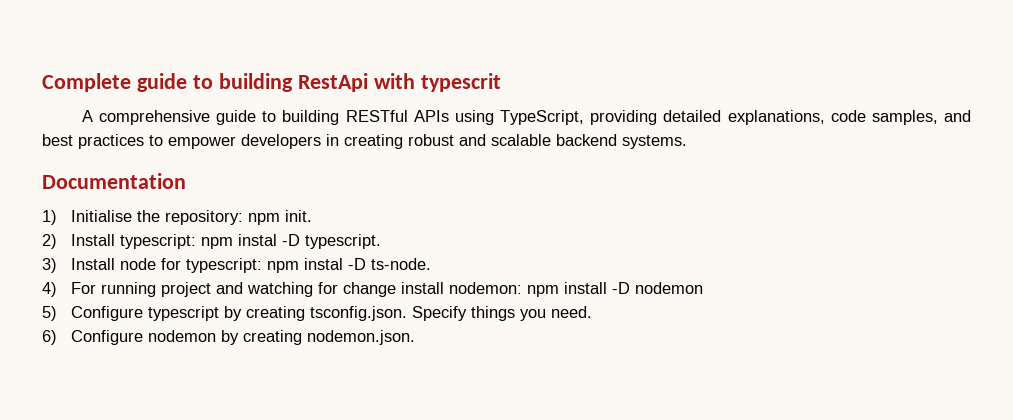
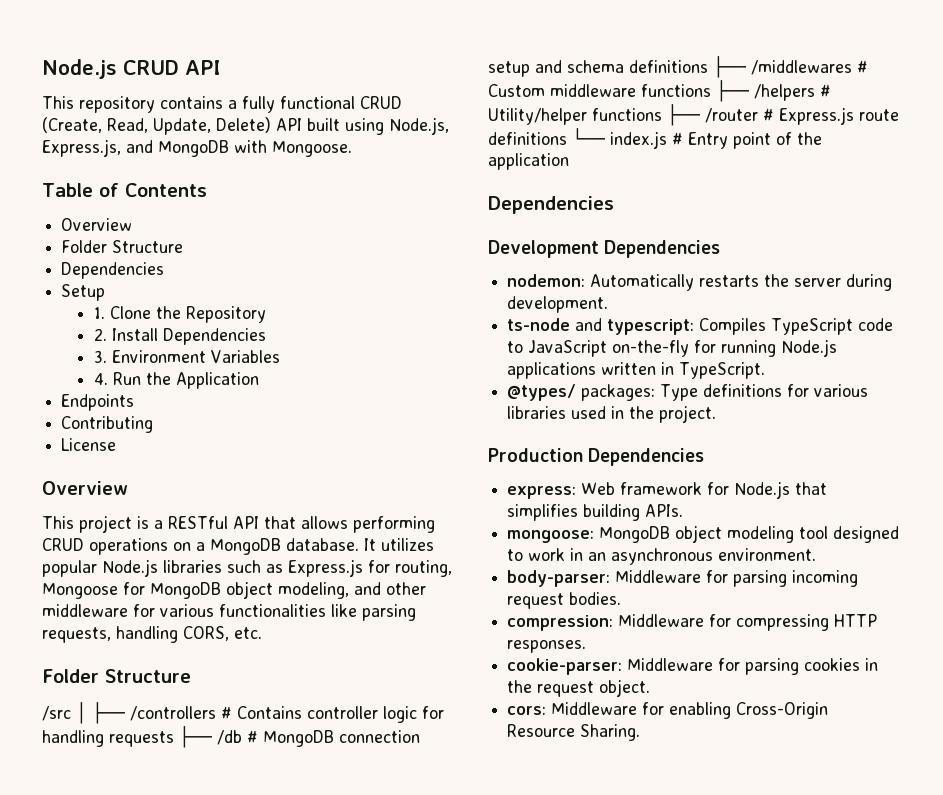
- Complete guide to building RestApi with typescrit
- A comprehensive guide to building RESTful APIs using TypeScript, providing detailed explanations, code samples, and best practices to empower developers in creating robust and scalable backend systems.
- Documentation
- 1) Initialise the repository: npm init.
- 2) Install typescript: npm instal -D typescript.
- 3) Install node for typescript: npm instal -D ts-node.
- 4) For running project and watching for change install nodemon: npm install -D nodemon
- 5) Configure typescript by creating tsconfig.json. Specify things you need.
- 6) Configure nodemon by creating nodemon.json.
+ Node.js CRUD API
+ This repository contains a fully functional CRUD (Create, Read, Update, Delete) API built using Node.js, Express.js, and MongoDB with Mongoose.
+ Table of Contents
+ Overview
+ Folder Structure
+ Dependencies
+ Setup
+ 1. Clone the Repository
+ 2. Install Dependencies
+ 3. Environment Variables
+ 4. Run the Application
+ Endpoints
+ Contributing
+ License
+ Overview
+ This project is a RESTful API that allows performing CRUD operations on a MongoDB database. It utilizes popular Node.js libraries such as Express.js for routing, Mongoose for MongoDB object modeling, and other middleware for various functionalities like parsing requests, handling CORS, etc.
+ Folder Structure
+ /src │ ├── /controllers # Contains controller logic for handling requests ├── /db # MongoDB connection setup and schema definitions ├── /middlewares # Custom middleware functions ├── /helpers # Utility/helper functions ├── /router # Express.js route definitions └── index.js # Entry point of the application
+ Dependencies
+ Development Dependencies
+ nodemon: Automatically restarts the server during development.
+ ts-node and typescript: Compiles TypeScript code to JavaScript on-the-fly for running Node.js applications written in TypeScript.
+ @types/ packages: Type definitions for various libraries used in the project.
+ Production Dependencies
+ express: Web framework for Node.js that simplifies building APIs.
+ mongoose: MongoDB object modeling tool designed to work in an asynchronous environment.
+ body-parser: Middleware for parsing incoming request bodies.
+ compression: Middleware for compressing HTTP responses.
+ cookie-parser: Middleware for parsing cookies in the request object.
+ cors: Middleware for enabling Cross-Origin Resource Sharing.

